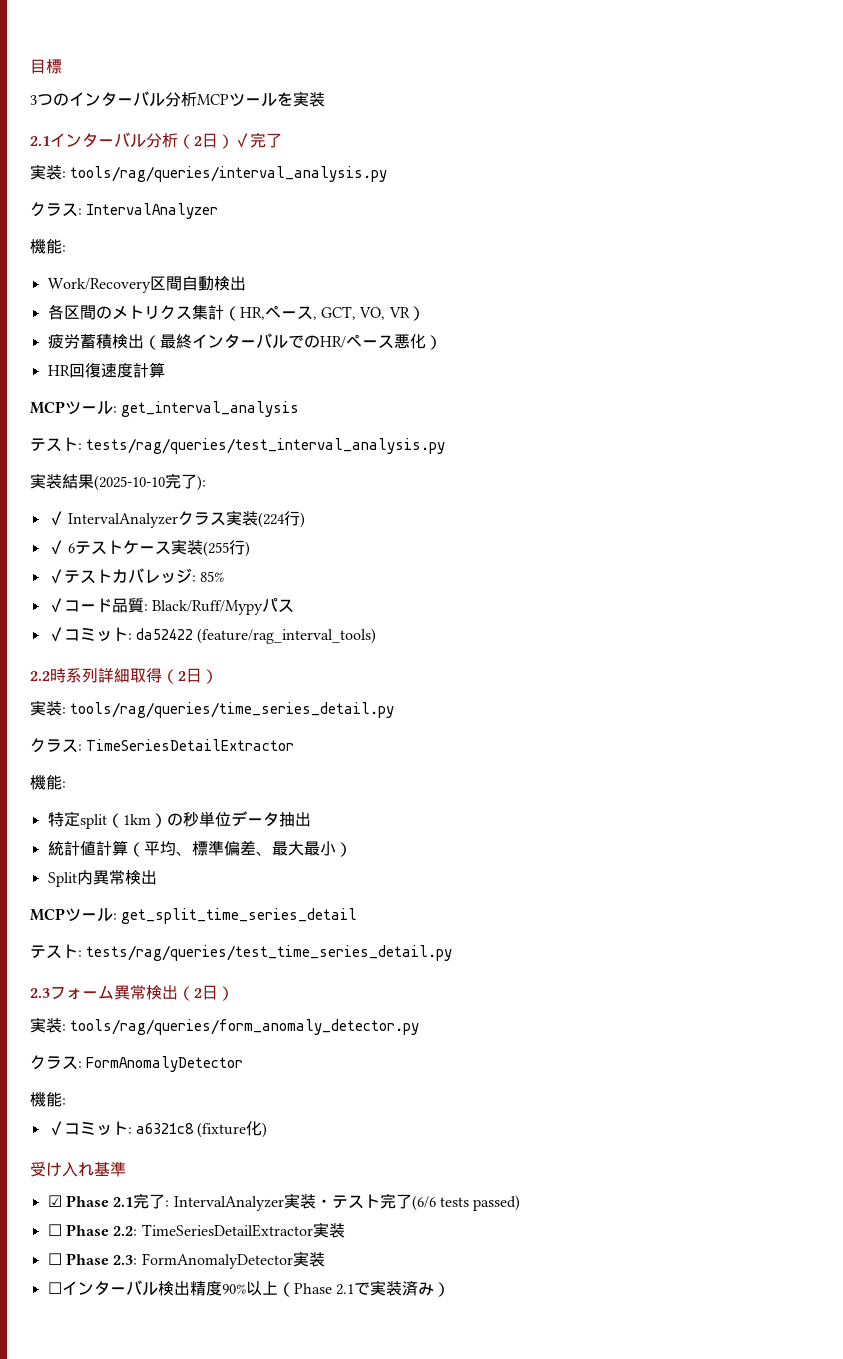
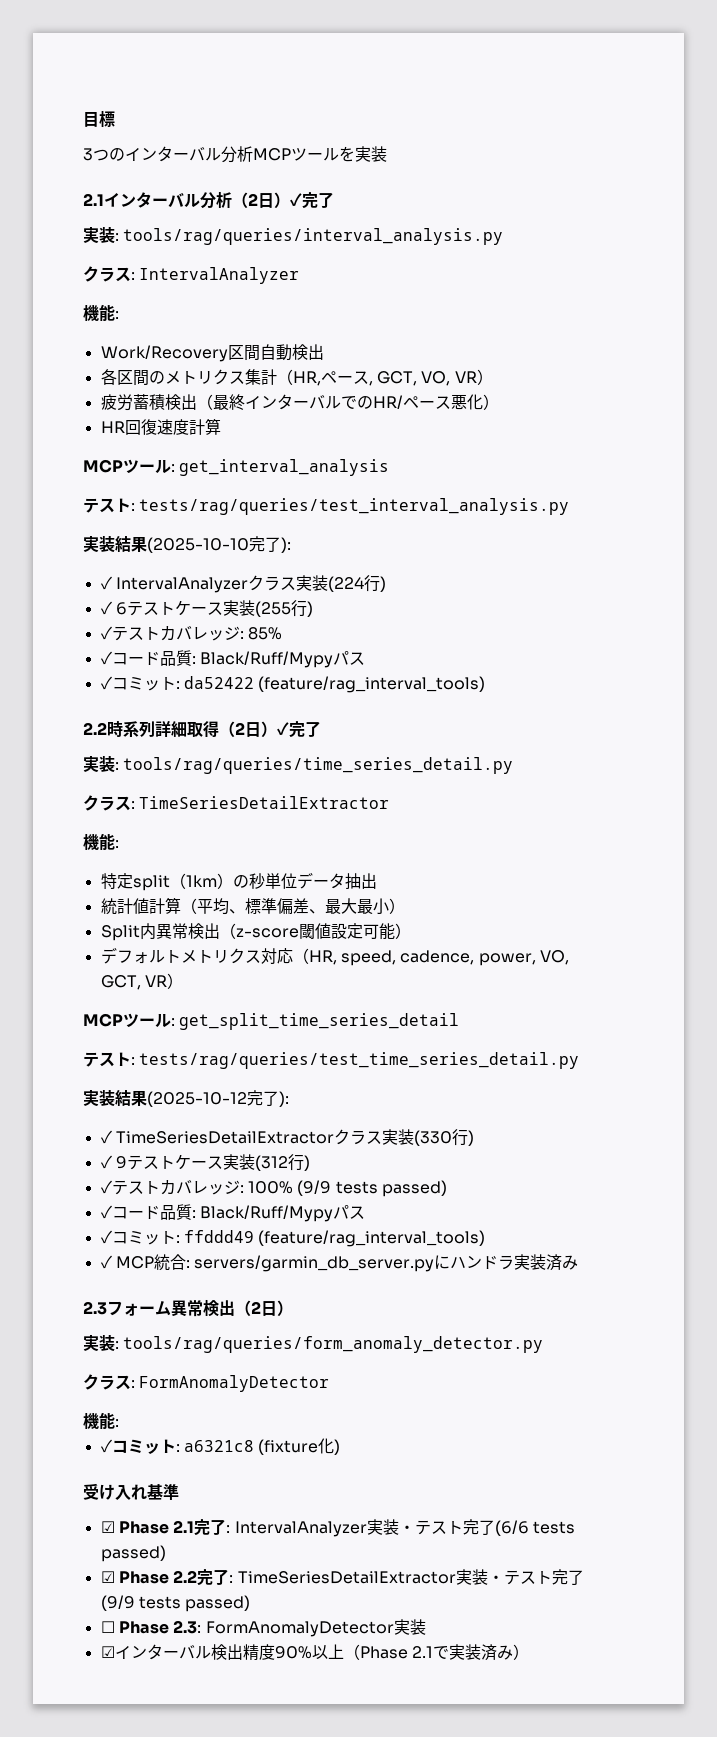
- 2.2時系列詳細取得（2日）
+ 2.2時系列詳細取得（2日）✓完了
- Split内異常検出
+ Split内異常検出（z-score閾値設定可能）
+ デフォルトメトリクス対応（HR, speed, cadence, power, VO, GCT, VR）
+ 実装結果(2025-10-12完了):
+ ✓ TimeSeriesDetailExtractorクラス実装(330行)
+ ✓ 9テストケース実装(312行)
+ ✓テストカバレッジ: 100% (9/9 tests passed)
+ ✓コード品質: Black/Ruff/Mypyパス
+ ✓コミット: ffddd49 (feature/rag_interval_tools)
+ ✓ MCP統合: servers/garmin_db_server.pyにハンドラ実装済み
- ☐ Phase 2.2: TimeSeriesDetailExtractor実装
+ ☑ Phase 2.2完了: TimeSeriesDetailExtractor実装・テスト完了(9/9 tests passed)
- ☐インターバル検出精度90%以上（Phase 2.1で実装済み）
+ ☑インターバル検出精度90%以上（Phase 2.1で実装済み）

